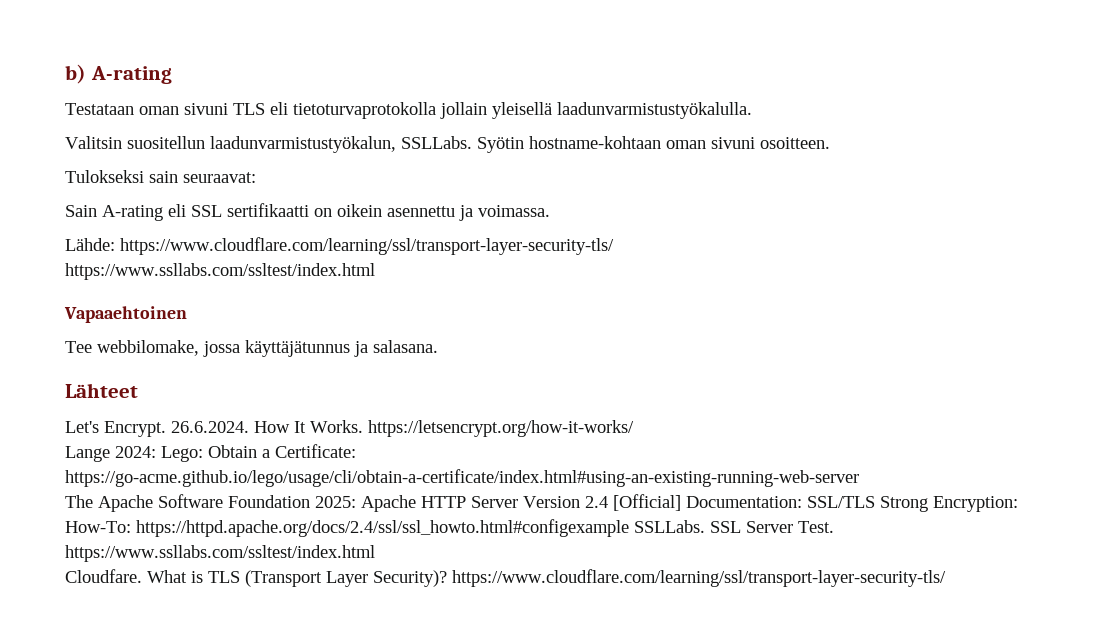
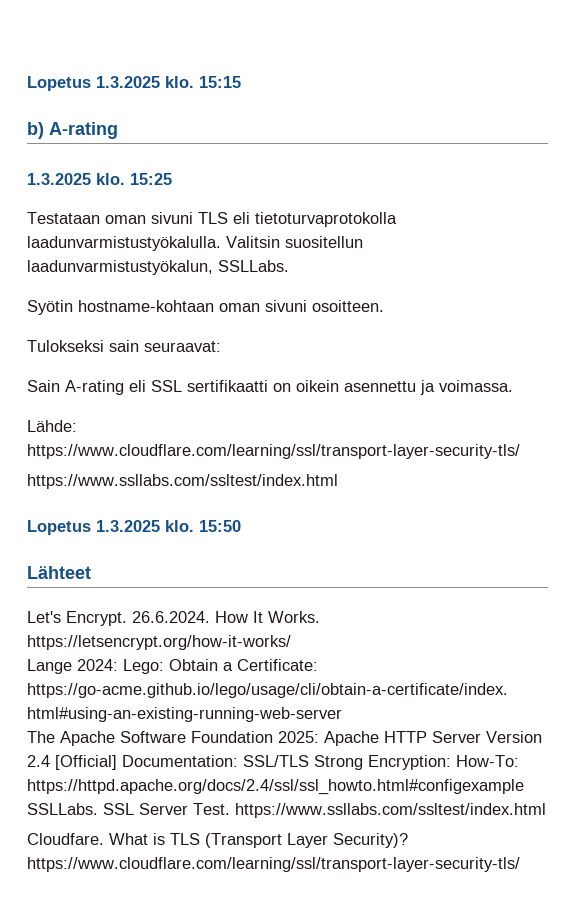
+ Lopetus 1.3.2025 klo. 15:15
+ 1.3.2025 klo. 15:25
- Testataan oman sivuni TLS eli tietoturvaprotokolla jollain yleisellä laadunvarmistustyökalulla.
- Valitsin suositellun laadunvarmistustyökalun, SSLLabs. Syötin hostname-kohtaan oman sivuni osoitteen.
+ Testataan oman sivuni TLS eli tietoturvaprotokolla laadunvarmistustyökalulla. Valitsin suositellun laadunvarmistustyökalun, SSLLabs.
+ Syötin hostname-kohtaan oman sivuni osoitteen.
- Vapaaehtoinen
- Tee webbilomake, jossa käyttäjätunnus ja salasana.
+ Lopetus 1.3.2025 klo. 15:50

